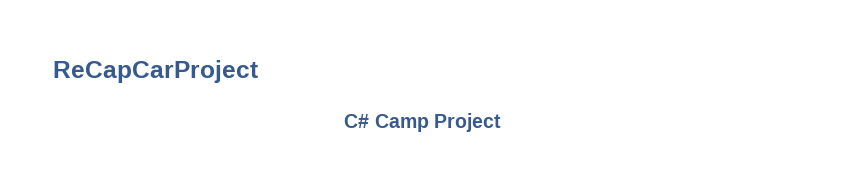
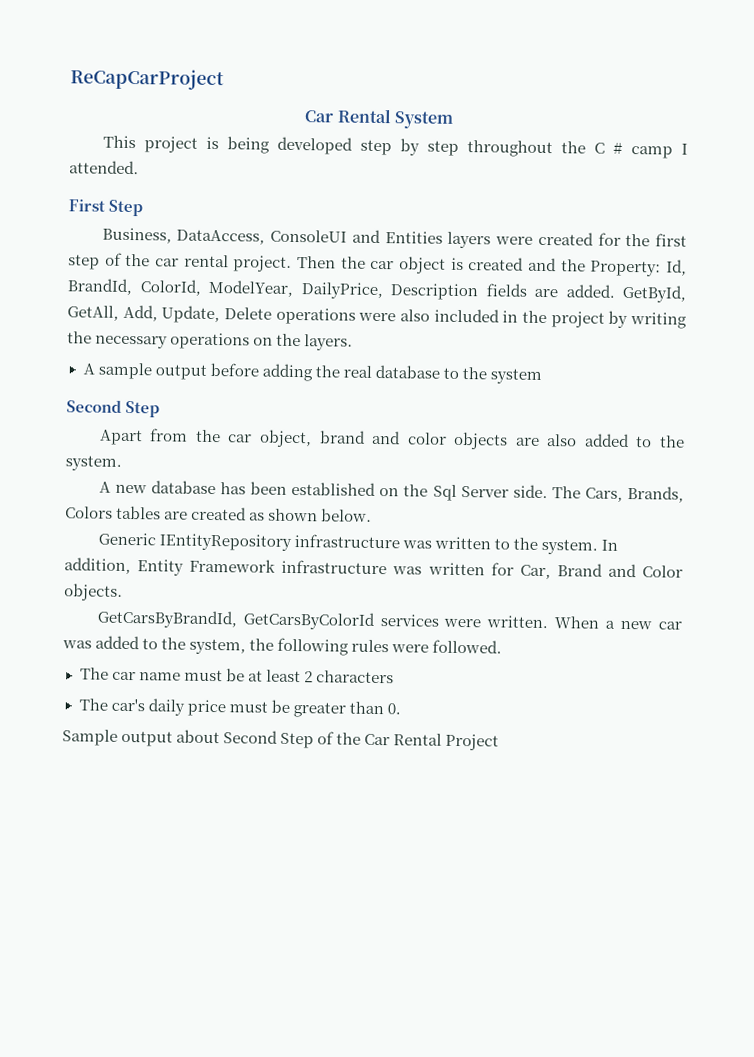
- C# Camp Project
+ Car Rental System
+ This project is being developed step by step throughout the C # camp I attended.
+ First Step
+ Business, DataAccess, ConsoleUI and Entities layers were created for the first step of the car rental project. Then the car object is created and the Property: Id, BrandId, ColorId, ModelYear, DailyPrice, Description fields are added. GetById, GetAll, Add, Update, Delete operations were also included in the project by writing the necessary operations on the layers.
+ A sample output before adding the real database to the system
+ Second Step
+ Apart from the car object, brand and color objects are also added to the system.
+ A new database has been established on the Sql Server side. The Cars, Brands, Colors tables are created as shown below.
+ Generic IEntityRepository infrastructure was written to the system. In addition, Entity Framework infrastructure was written for Car, Brand and Color objects.
+ GetCarsByBrandId, GetCarsByColorId services were written. When a new car was added to the system, the following rules were followed.
+ The car name must be at least 2 characters
+ The car's daily price must be greater than 0.
+ Sample output about Second Step of the Car Rental Project

